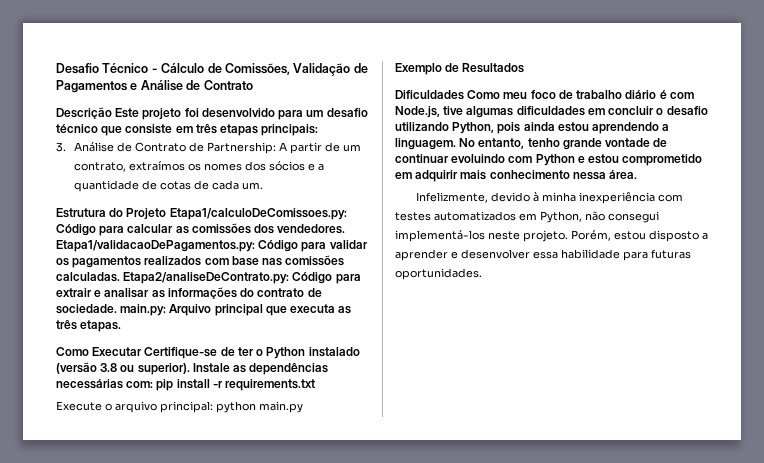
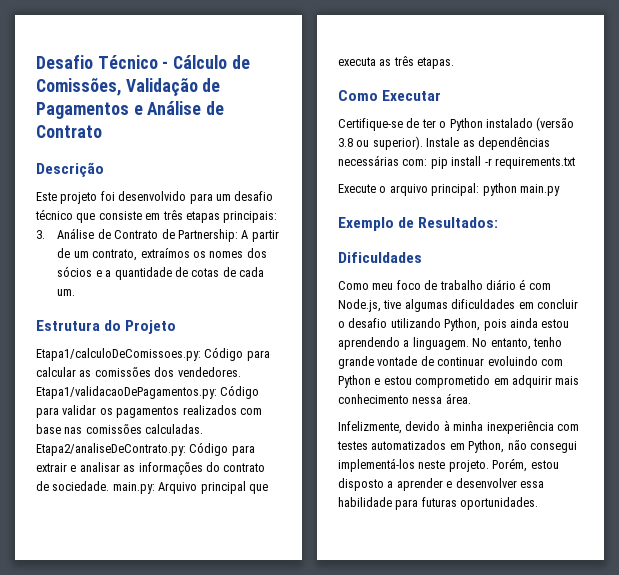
- Descrição Este projeto foi desenvolvido para um desafio técnico que consiste em três etapas principais:
+ Descrição
+ Este projeto foi desenvolvido para um desafio técnico que consiste em três etapas principais:
- Estrutura do Projeto Etapa1/calculoDeComissoes.py: Código para calcular as comissões dos vendedores.
+ Estrutura do Projeto
+ Etapa1/calculoDeComissoes.py: Código para calcular as comissões dos vendedores.
- Como Executar Certifique-se de ter o Python instalado (versão 3.8 ou superior).
+ Como Executar
+ Certifique-se de ter o Python instalado (versão 3.8 ou superior).
- Exemplo de Resultados
+ Exemplo de Resultados:
- Dificuldades Como meu foco de trabalho diário é com Node.js, tive algumas dificuldades em concluir o desafio utilizando Python, pois ainda estou aprendendo a linguagem.
+ Dificuldades
+ Como meu foco de trabalho diário é com Node.js, tive algumas dificuldades em concluir o desafio utilizando Python, pois ainda estou aprendendo a linguagem.

